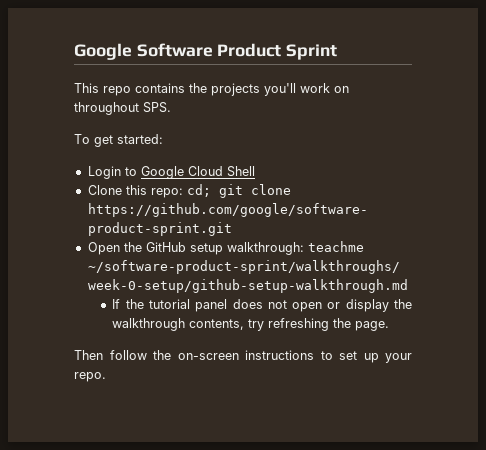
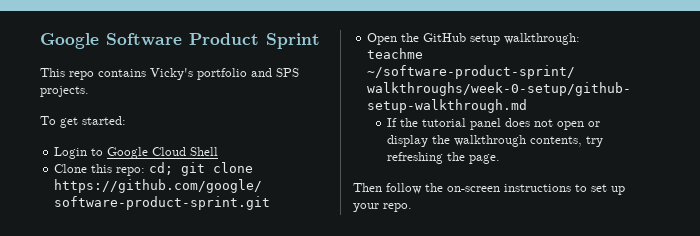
- This repo contains the projects you'll work on throughout SPS.
+ This repo contains Vicky's portfolio and SPS projects.

